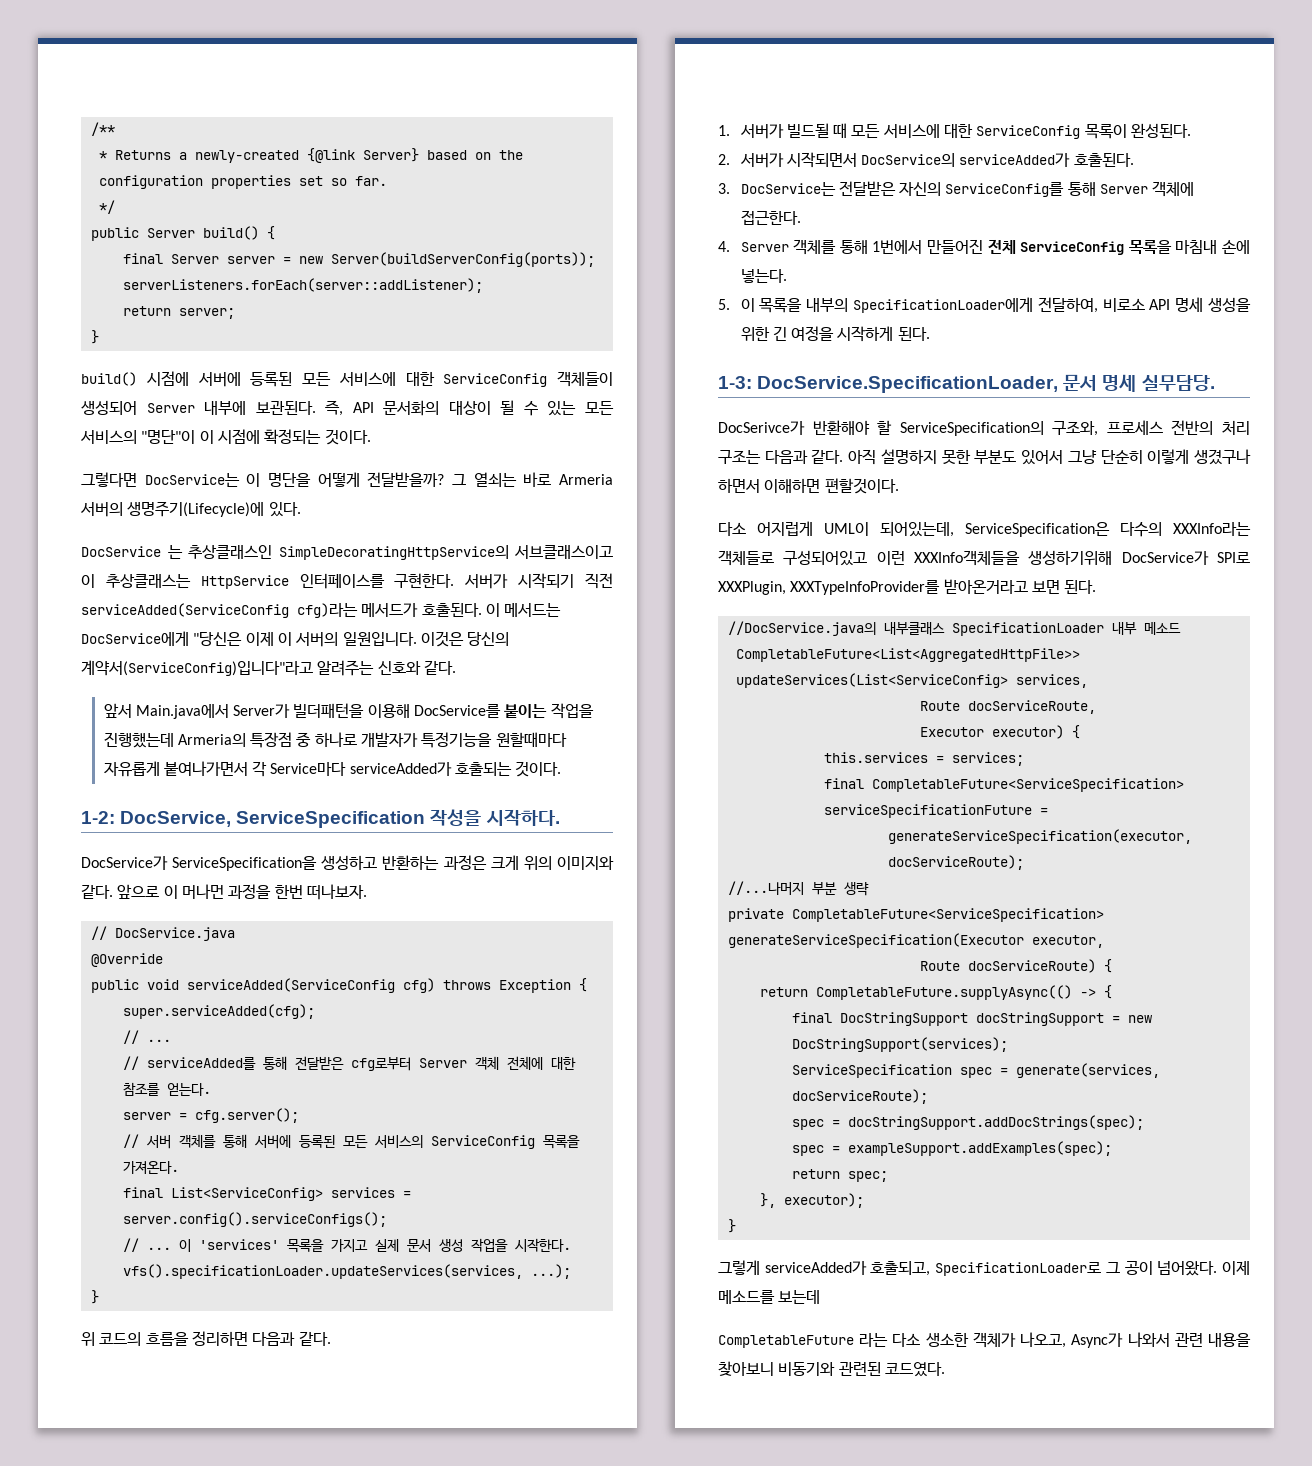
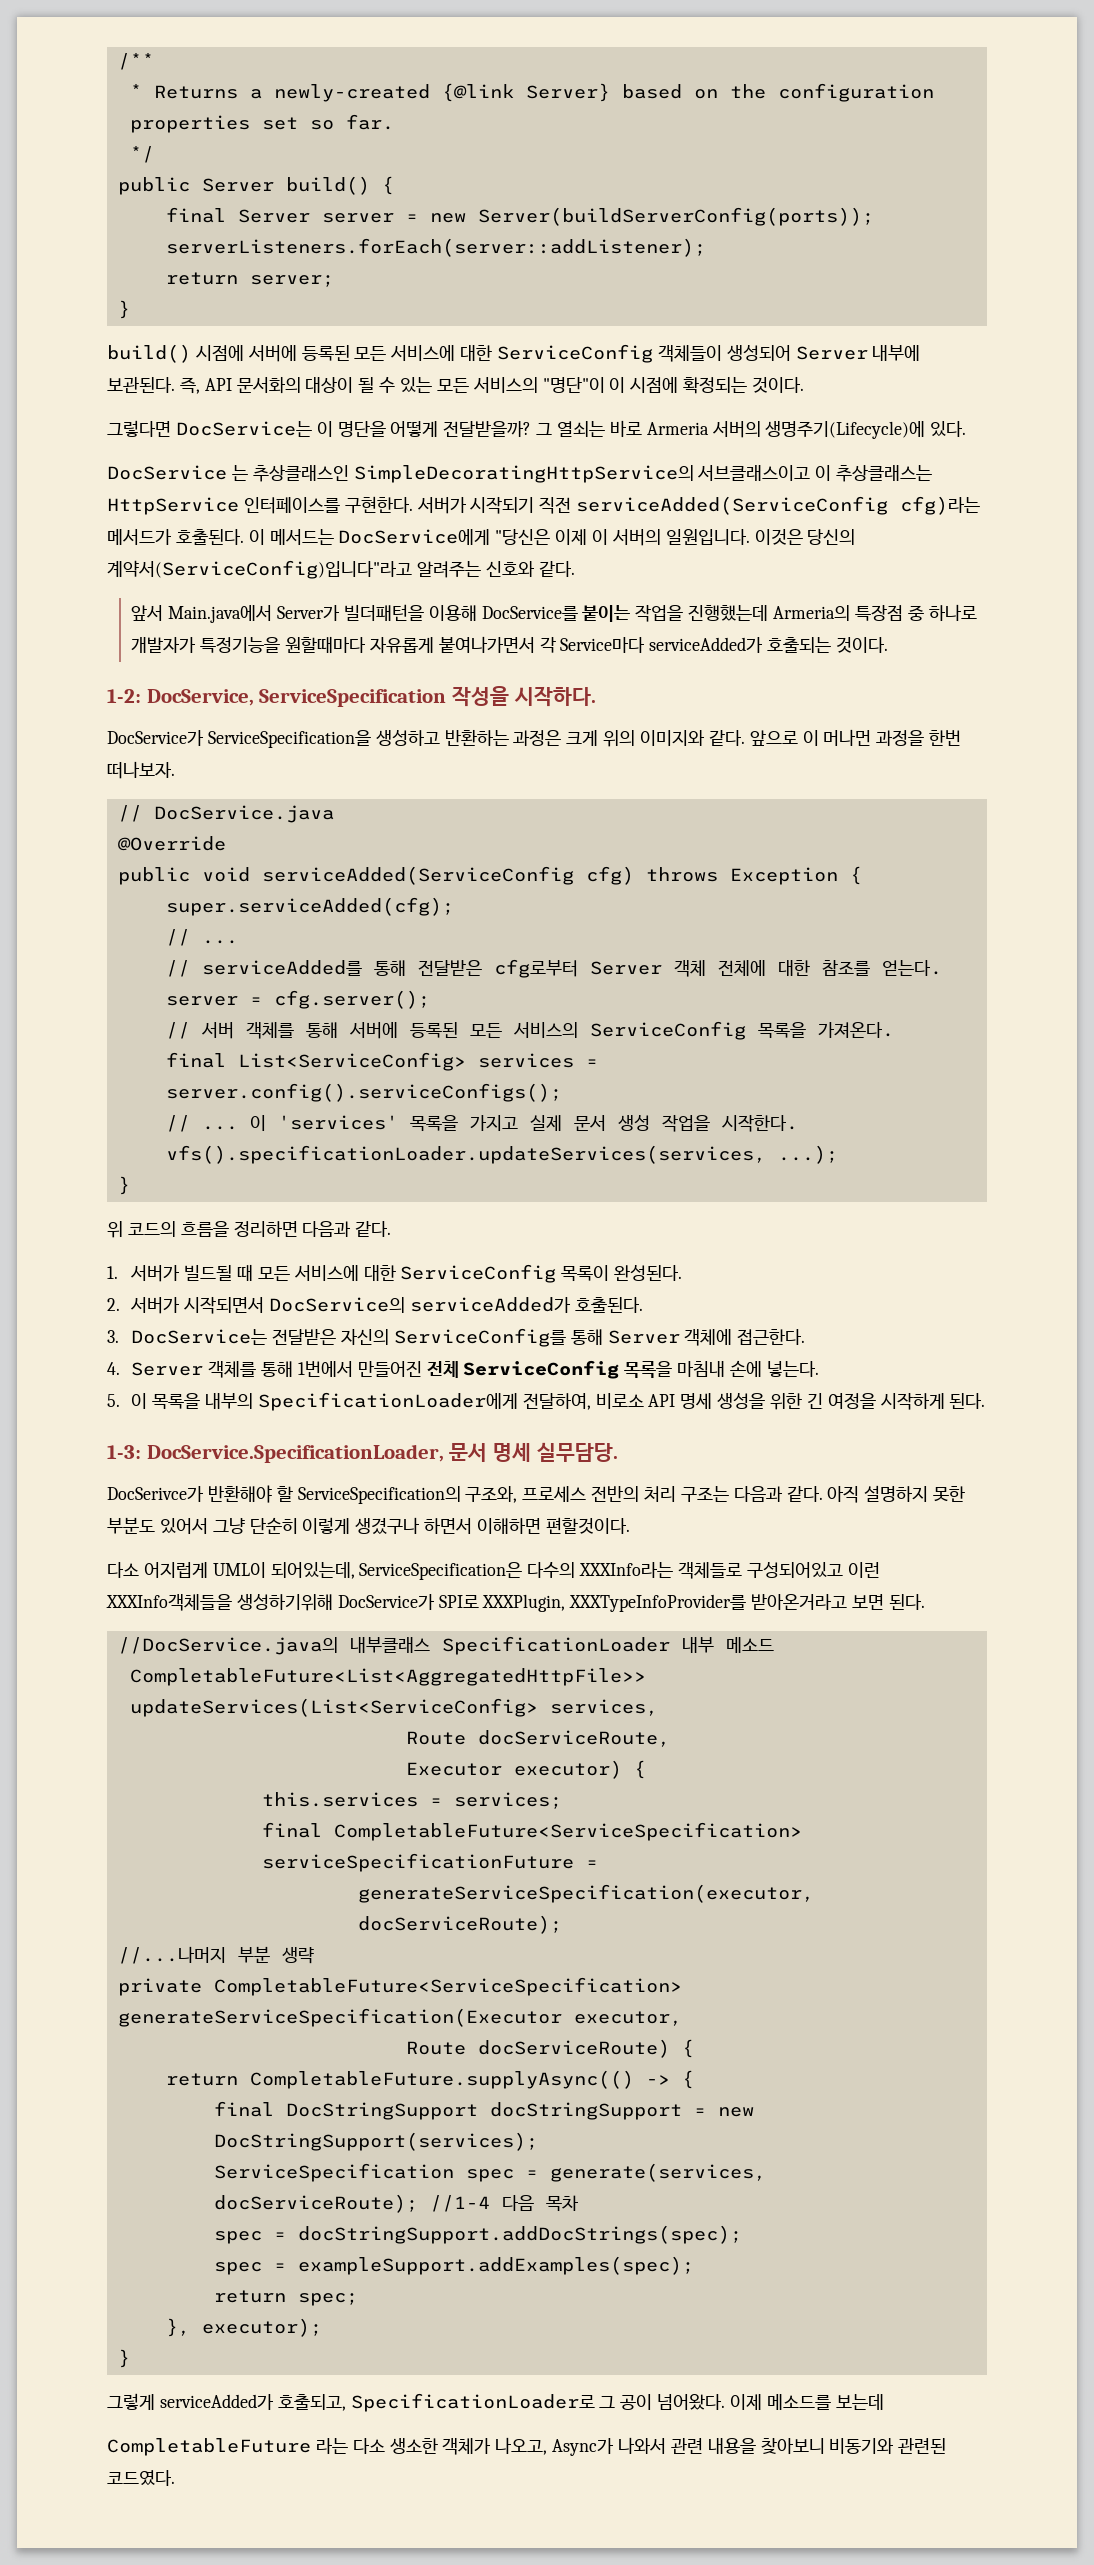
- ServiceSpecification spec = generate(services, docServiceRoute);
+ ServiceSpecification spec = generate(services, docServiceRoute); //1-4 다음 목차

